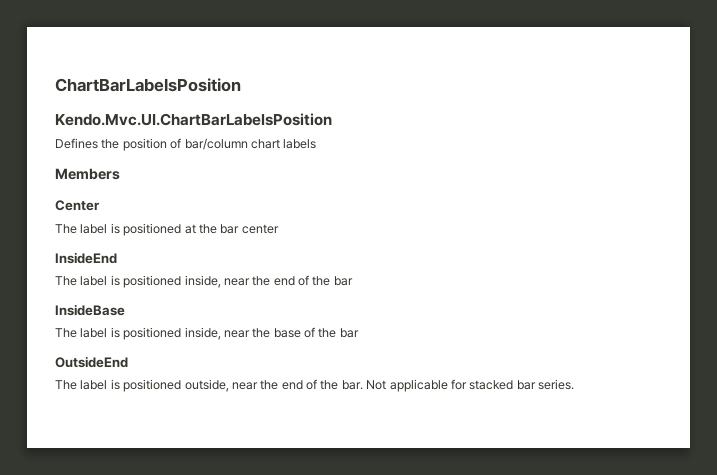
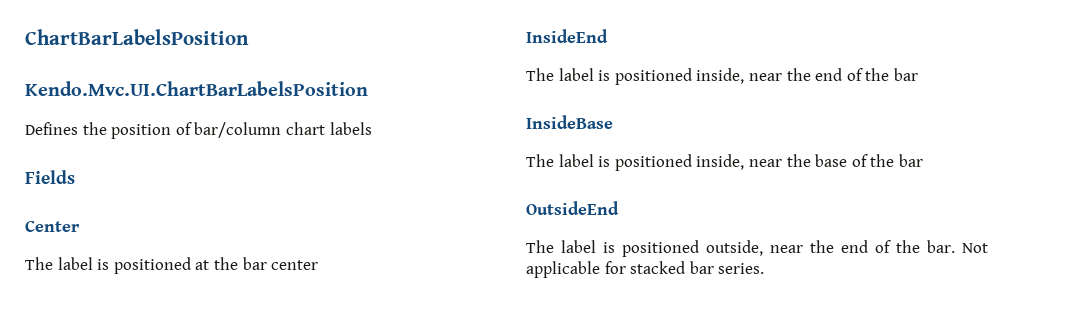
- Members
+ Fields

